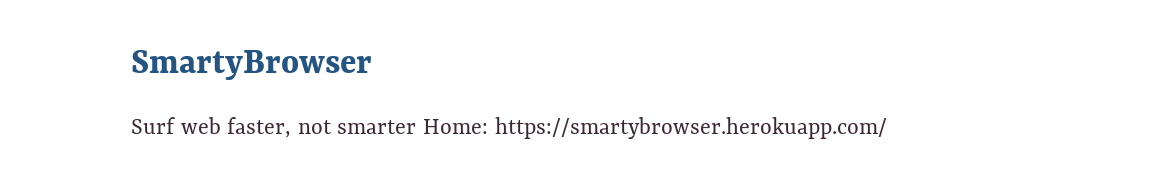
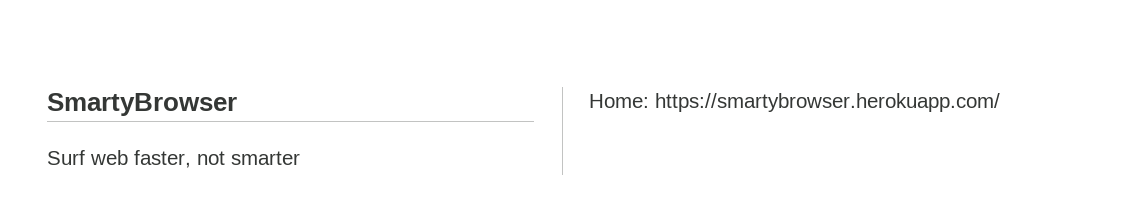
- Surf web faster, not smarter Home: https://smartybrowser.herokuapp.com/
+ Surf web faster, not smarter
+ Home: https://smartybrowser.herokuapp.com/

